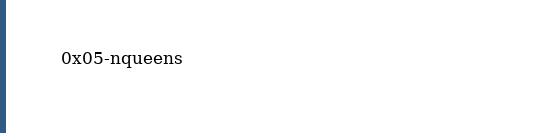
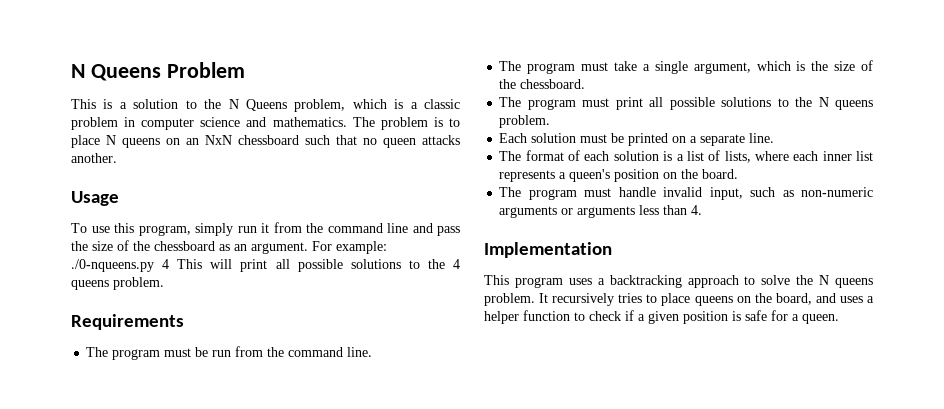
- 0x05-nqueens
+ N Queens Problem
+ This is a solution to the N Queens problem, which is a classic problem in computer science and mathematics. The problem is to place N queens on an NxN chessboard such that no queen attacks another.
+ Usage
+ To use this program, simply run it from the command line and pass the size of the chessboard as an argument. For example: ./0-nqueens.py 4 This will print all possible solutions to the 4 queens problem.
+ Requirements
+ The program must be run from the command line.
+ The program must take a single argument, which is the size of the chessboard.
+ The program must print all possible solutions to the N queens problem.
+ Each solution must be printed on a separate line.
+ The format of each solution is a list of lists, where each inner list represents a queen's position on the board.
+ The program must handle invalid input, such as non-numeric arguments or arguments less than 4.
+ Implementation
+ This program uses a backtracking approach to solve the N queens problem. It recursively tries to place queens on the board, and uses a helper function to check if a given position is safe for a queen.

